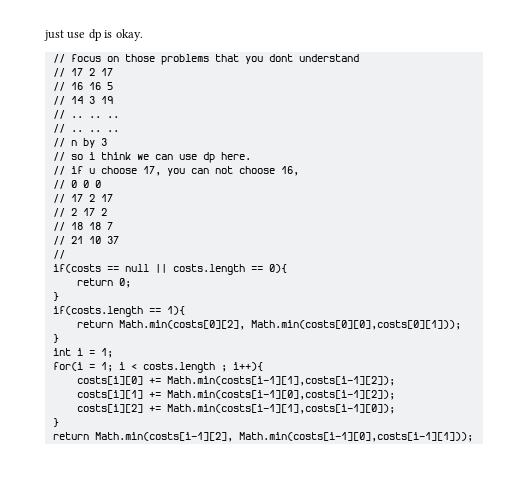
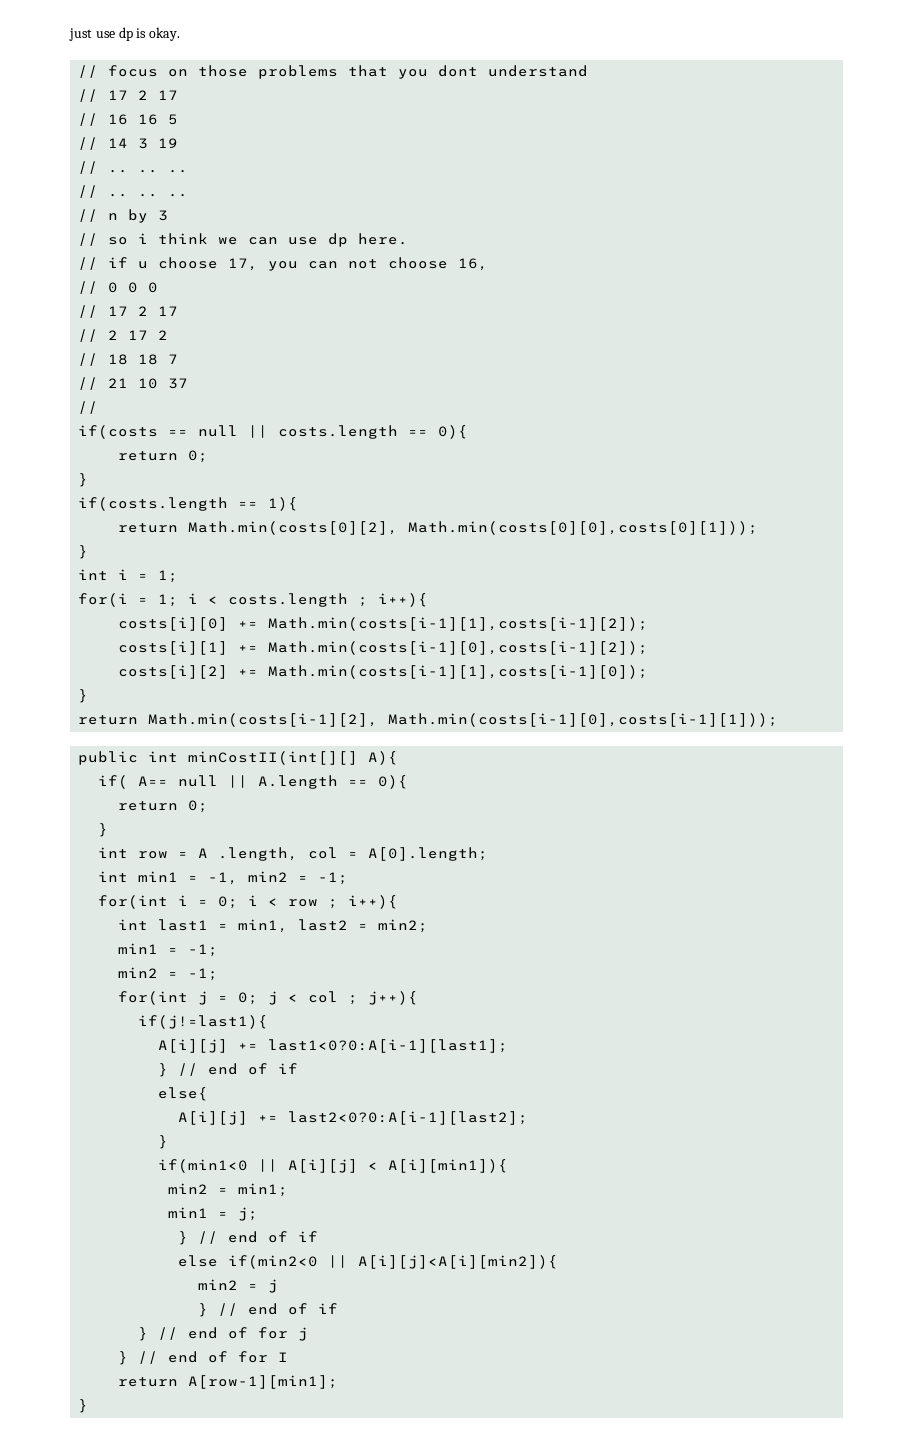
+ public int minCostII(int[][] A){
+ if( A== null || A.length == 0){
+ return 0;
+ }
+ int row = A .length, col = A[0].length;
+ int min1 = -1, min2 = -1;
+ for(int i = 0; i < row ; i++){
+ int last1 = min1, last2 = min2;
+ min1 = -1;
+ min2 = -1;
+ for(int j = 0; j < col ; j++){
+ if(j!=last1){
+ A[i][j] += last1<0?0:A[i-1][last1];
+ } // end of if
+ else{
+ A[i][j] += last2<0?0:A[i-1][last2];
+ }
+ if(min1<0 || A[i][j] < A[i][min1]){
+ min2 = min1;
+ min1 = j;
+ } // end of if
+ else if(min2<0 || A[i][j]<A[i][min2]){
+ min2 = j
+ } // end of if
+ } // end of for j
+ } // end of for I
+ return A[row-1][min1];
+ }

